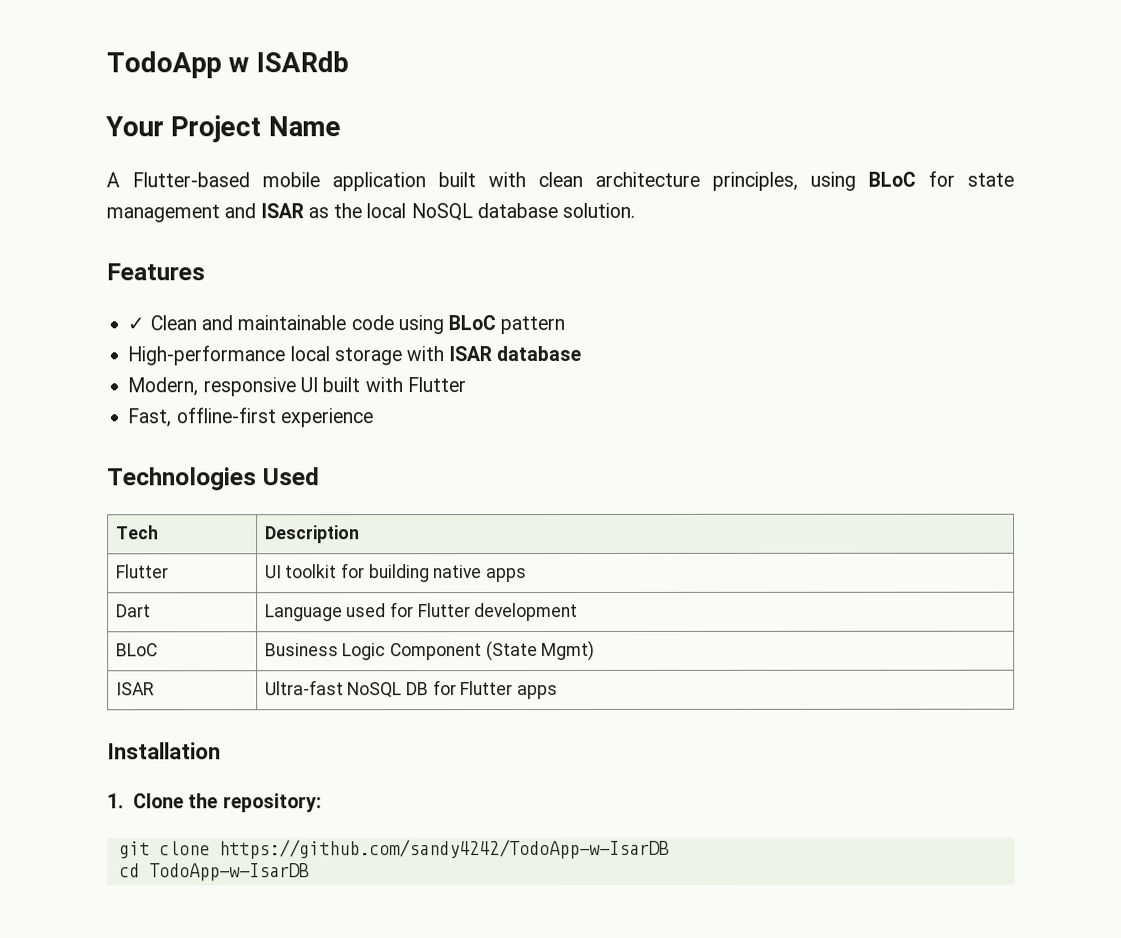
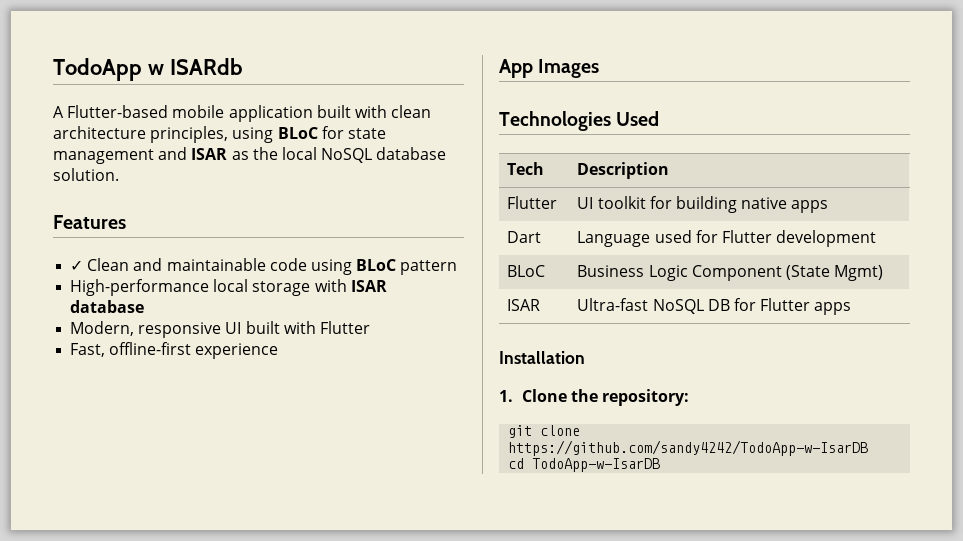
- Your Project Name
+ App Images

